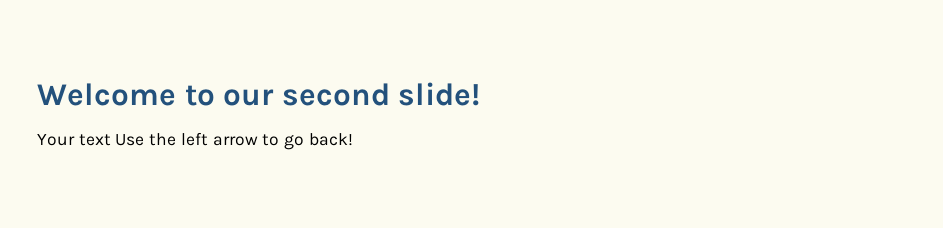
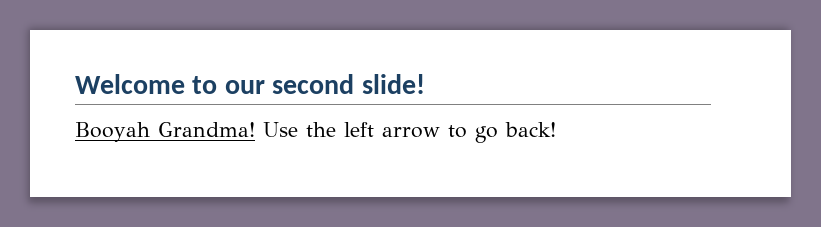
- Your text Use the left arrow to go back!
+ Booyah Grandma! Use the left arrow to go back!

